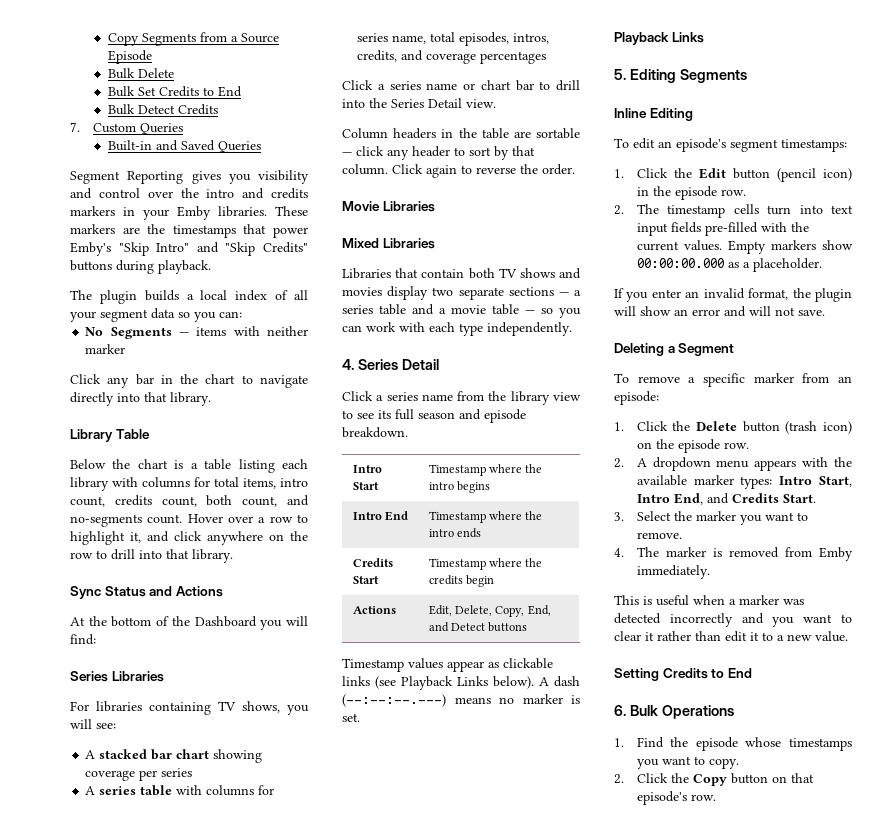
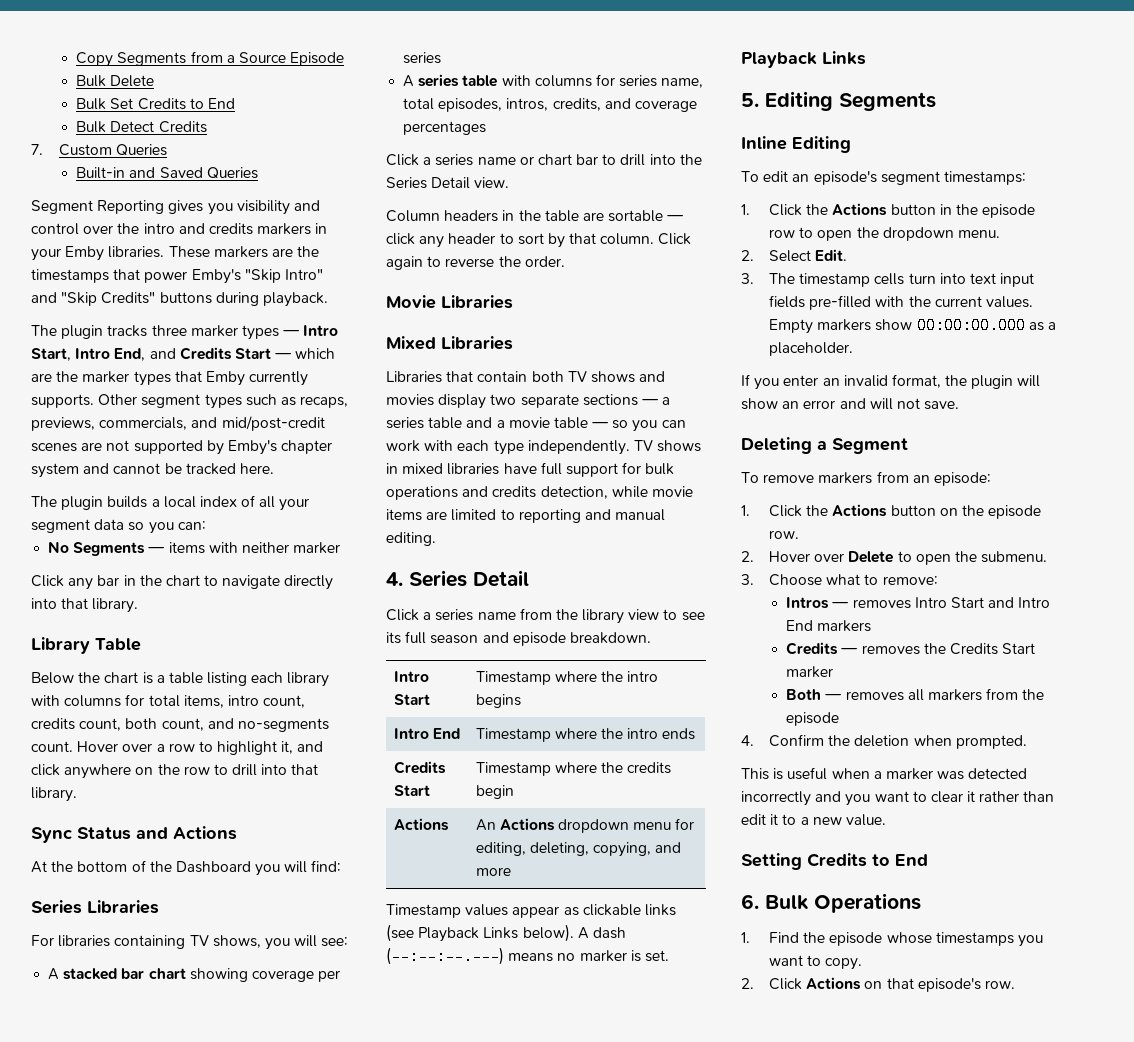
+ The plugin tracks three marker types — Intro Start, Intro End, and Credits Start — which are the marker types that Emby currently supports. Other segment types such as recaps, previews, commercials, and mid/post-credit scenes are not supported by Emby's chapter system and cannot be tracked here.
+ TV shows in mixed libraries have full support for bulk operations and credits detection, while movie items are limited to reporting and manual editing.
- Actions | Edit, Delete, Copy, End, and Detect buttons
+ Actions | An Actions dropdown menu for editing, deleting, copying, and more
- 1. Click the Edit button (pencil icon) in the episode row.
- 2. The timestamp cells turn into text input fields pre-filled with the current values.
+ 1. Click the Actions button in the episode row to open the dropdown menu.
+ 2. Select Edit.
+ 3. The timestamp cells turn into text input fields pre-filled with the current values.
- To remove a specific marker from an episode:
+ To remove markers from an episode:
- 1. Click the Delete button (trash icon) on the episode row.
+ 1. Click the Actions button on the episode row.
- 2. A dropdown menu appears with the available marker types: Intro Start, Intro End, and Credits Start.
- 3. Select the marker you want to remove.
- 4. The marker is removed from Emby immediately.
+ 2. Hover over Delete to open the submenu.
+ 3. Choose what to remove:
+ Intros — removes Intro Start and Intro End markers
+ Credits — removes the Credits Start marker
+ Both — removes all markers from the episode
+ 4. Confirm the deletion when prompted.
- 2. Click the Copy button on that episode's row.
+ 2. Click Actions on that episode's row.

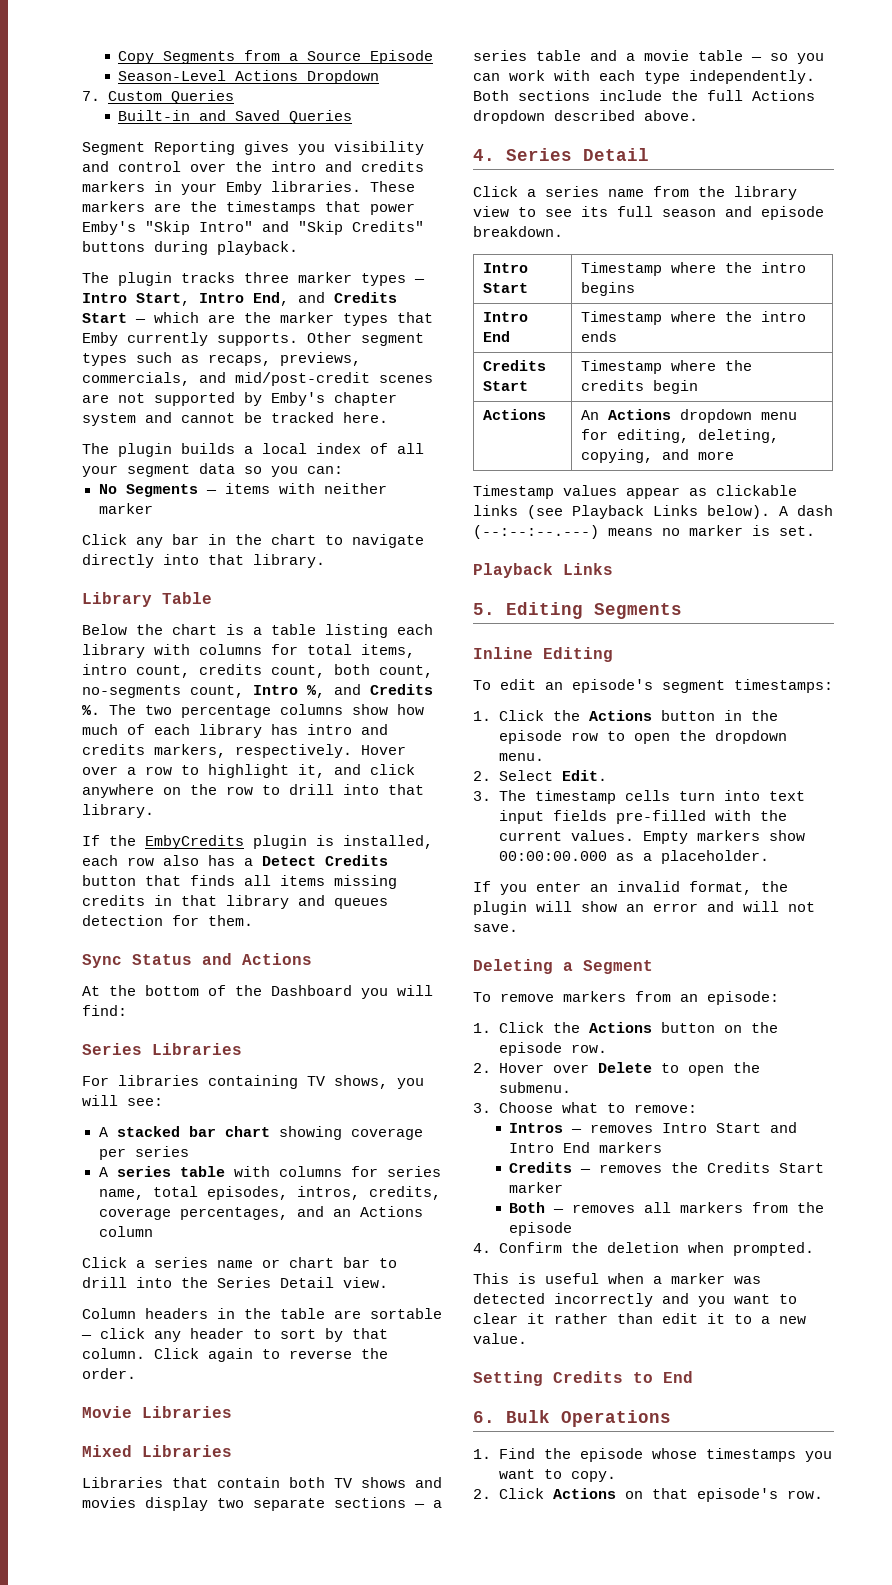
- Bulk Delete
- Bulk Set Credits to End
- Bulk Detect Credits
+ Season-Level Actions Dropdown
- Below the chart is a table listing each library with columns for total items, intro count, credits count, both count, and no-segments count.
+ Below the chart is a table listing each library with columns for total items, intro count, credits count, both count, no-segments count, Intro %, and Credits %. The two percentage columns show how much of each library has intro and credits markers, respectively.
+ If the EmbyCredits plugin is installed, each row also has a Detect Credits button that finds all items missing credits in that library and queues detection for them.
- A series table with columns for series name, total episodes, intros, credits, and coverage percentages
+ A series table with columns for series name, total episodes, intros, credits, coverage percentages, and an Actions column
- TV shows in mixed libraries have full support for bulk operations and credits detection, while movie items are limited to reporting and manual editing.
+ Both sections include the full Actions dropdown described above.

